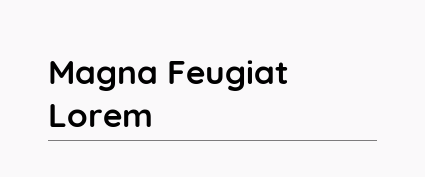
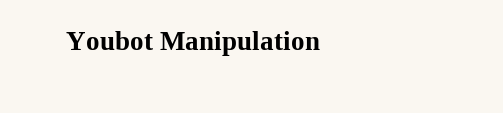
- Magna Feugiat Lorem
+ Youbot Manipulation

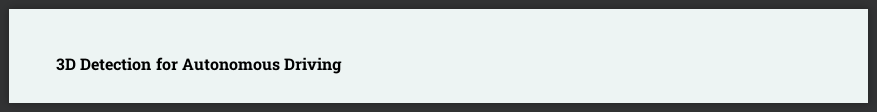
- Youbot Manipulation
+ 3D Detection for Autonomous Driving

